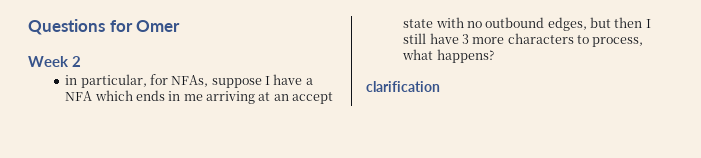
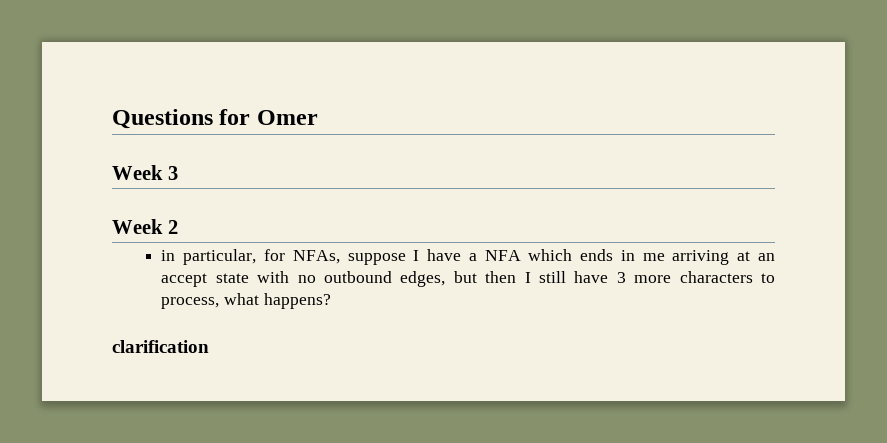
+ Week 3

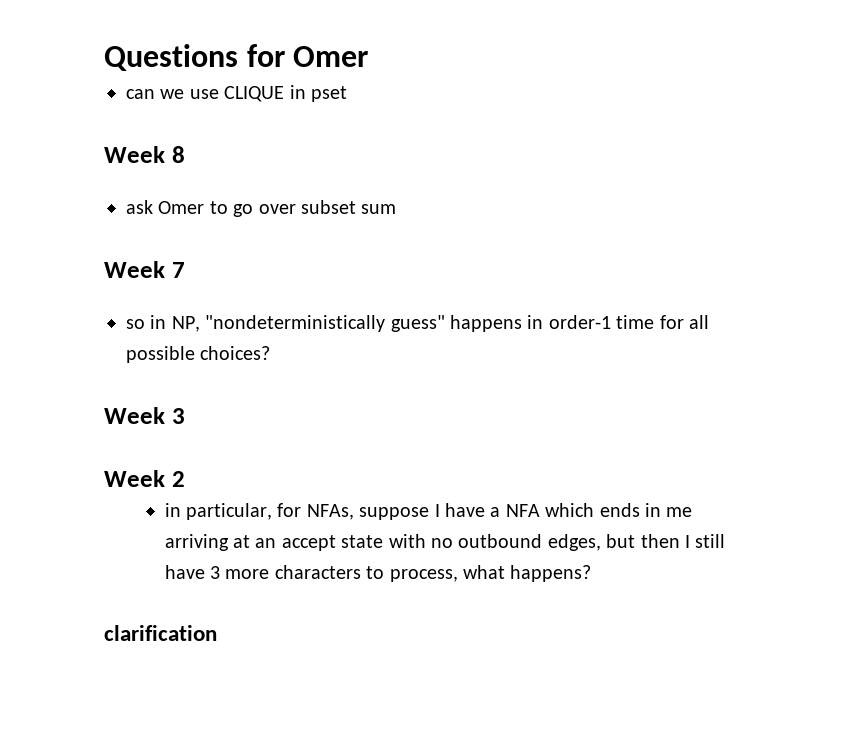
+ can we use CLIQUE in pset
+ Week 8
+ ask Omer to go over subset sum
+ Week 7
+ so in NP, "nondeterministically guess" happens in order-1 time for all possible choices?

